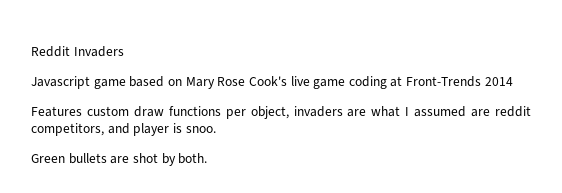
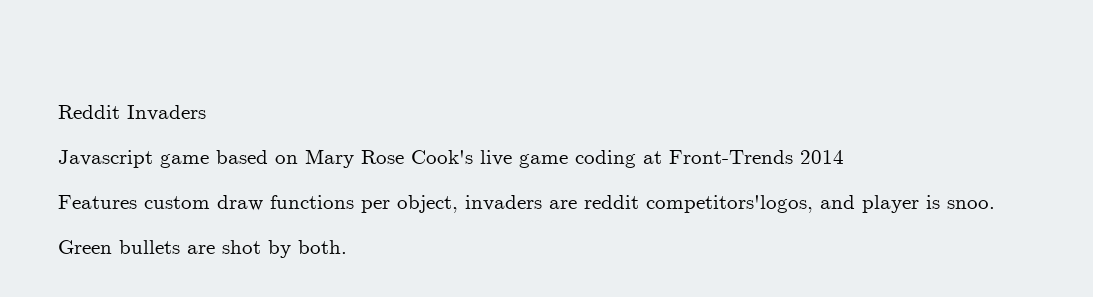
- Features custom draw functions per object, invaders are what I assumed are reddit competitors, and player is snoo.
+ Features custom draw functions per object, invaders are reddit competitors'logos, and player is snoo.

